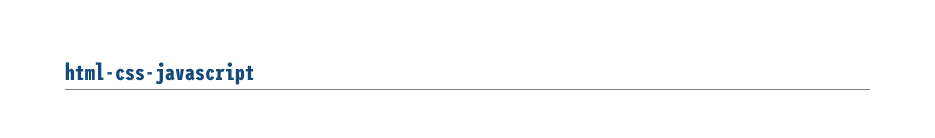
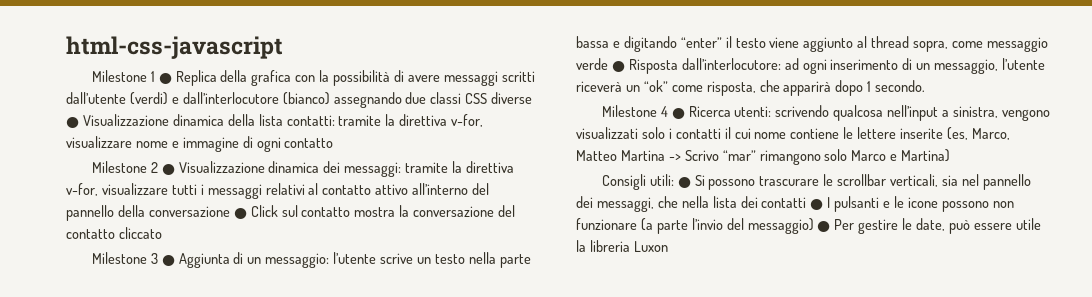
+ Milestone 1 ● Replica della grafica con la possibilità di avere messaggi scritti dall’utente (verdi) e dall’interlocutore (bianco) assegnando due classi CSS diverse ● Visualizzazione dinamica della lista contatti: tramite la direttiva v-for, visualizzare nome e immagine di ogni contatto
+ Milestone 2 ● Visualizzazione dinamica dei messaggi: tramite la direttiva v-for, visualizzare tutti i messaggi relativi al contatto attivo all’interno del pannello della conversazione ● Click sul contatto mostra la conversazione del contatto cliccato
+ Milestone 3 ● Aggiunta di un messaggio: l’utente scrive un testo nella parte bassa e digitando “enter” il testo viene aggiunto al thread sopra, come messaggio verde ● Risposta dall’interlocutore: ad ogni inserimento di un messaggio, l’utente riceverà un “ok” come risposta, che apparirà dopo 1 secondo.
+ Milestone 4 ● Ricerca utenti: scrivendo qualcosa nell’input a sinistra, vengono visualizzati solo i contatti il cui nome contiene le lettere inserite (es, Marco, Matteo Martina -> Scrivo “mar” rimangono solo Marco e Martina)
+ Consigli utili: ● Si possono trascurare le scrollbar verticali, sia nel pannello dei messaggi, che nella lista dei contatti ● I pulsanti e le icone possono non funzionare (a parte l’invio del messaggio) ● Per gestire le date, può essere utile la libreria Luxon

